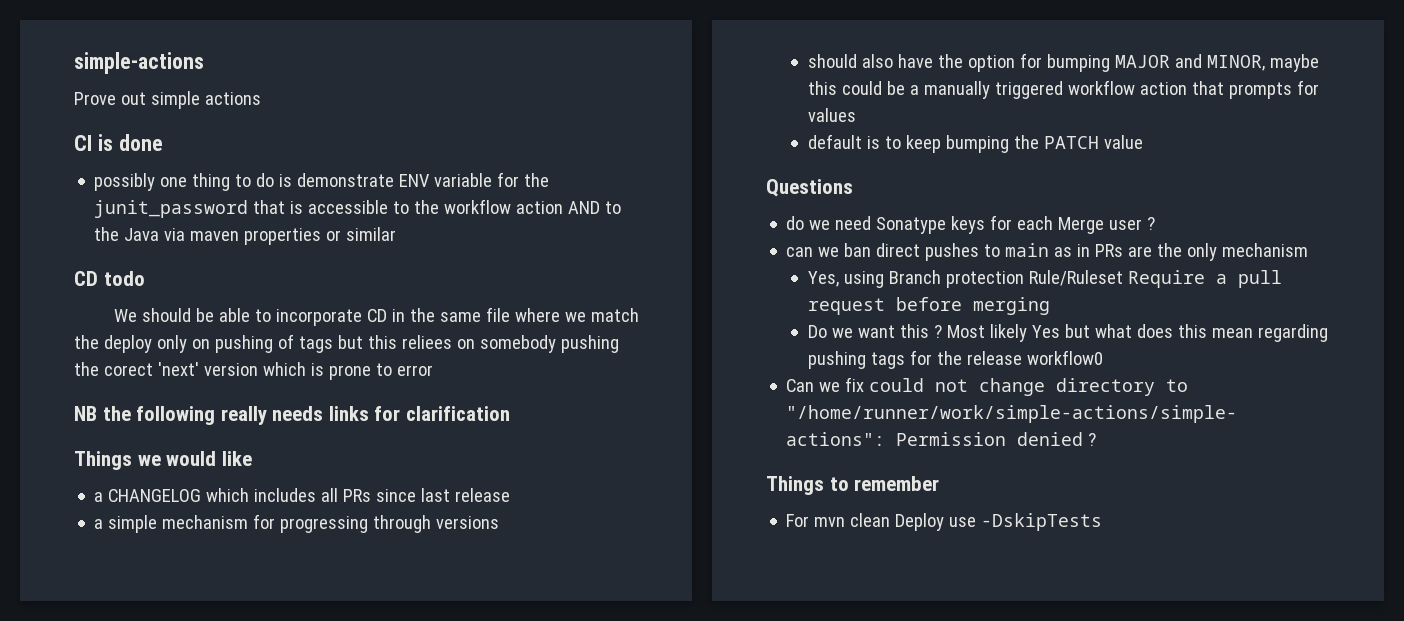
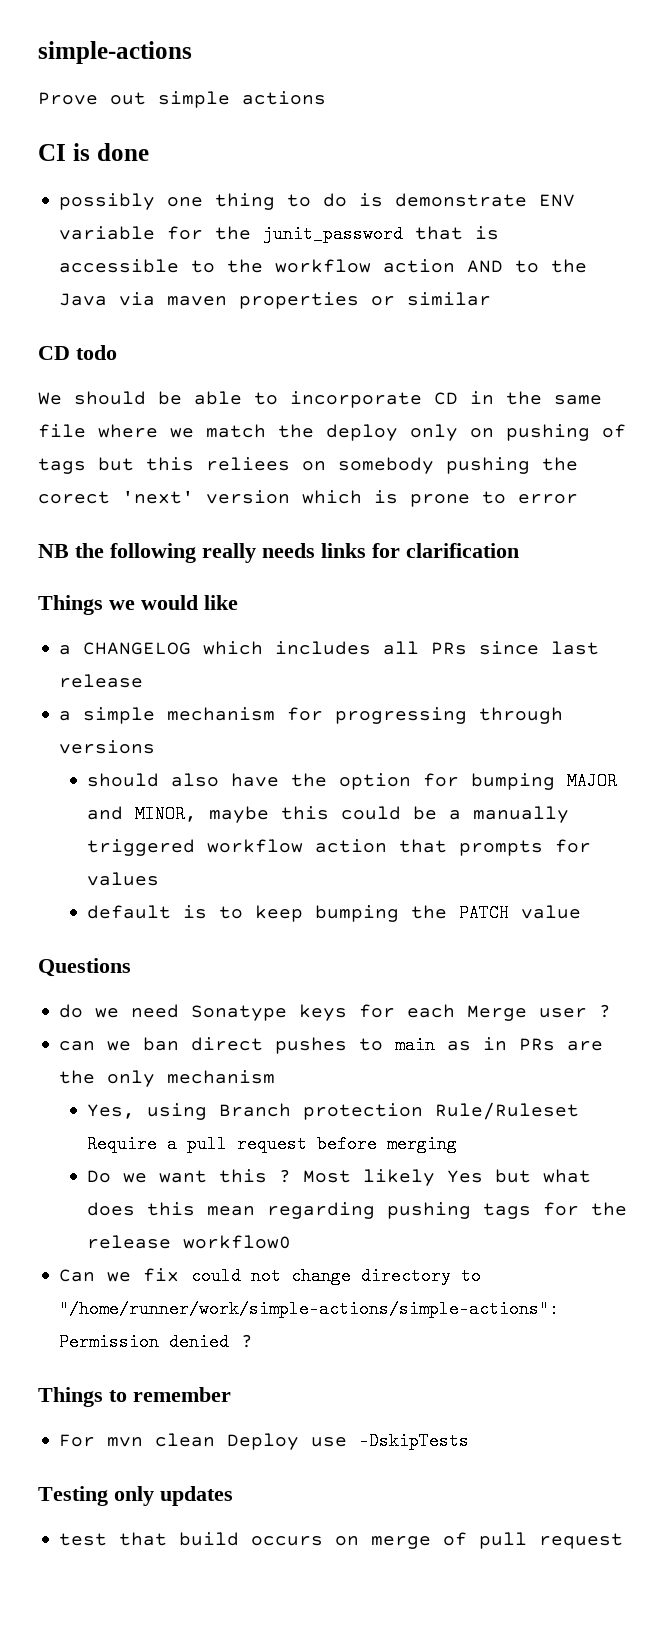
+ Testing only updates
+ test that build occurs on merge of pull request

